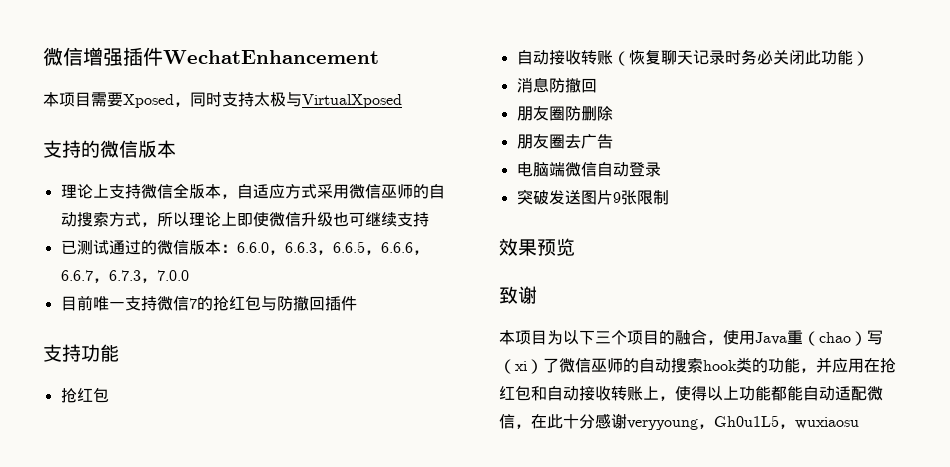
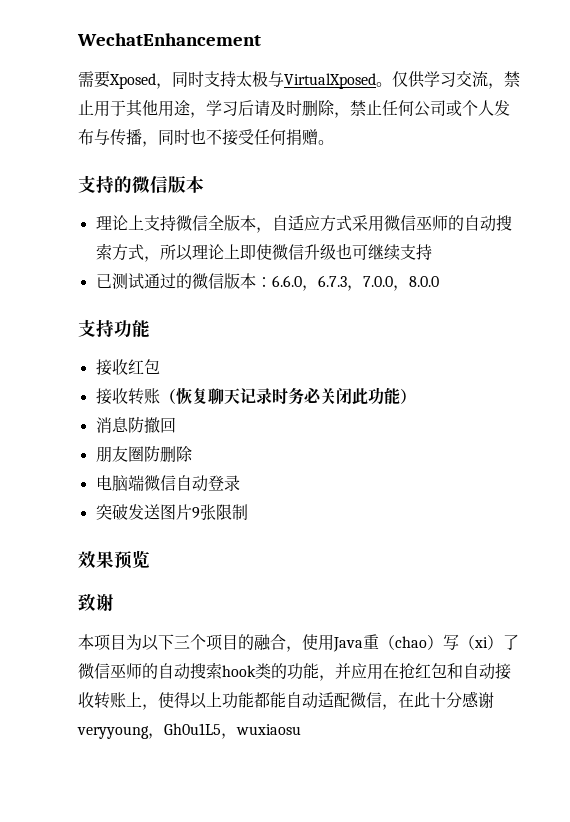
- 微信增强插件WechatEnhancement
+ WechatEnhancement
- 本项目需要Xposed，同时支持太极与VirtualXposed
+ 需要Xposed，同时支持太极与VirtualXposed。仅供学习交流，禁止用于其他用途，学习后请及时删除，禁止任何公司或个人发布与传播，同时也不接受任何捐赠。
- 已测试通过的微信版本：6.6.0，6.6.3，6.6.5，6.6.6，6.6.7，6.7.3，7.0.0
- 目前唯一支持微信7的抢红包与防撤回插件
+ 已测试通过的微信版本：6.6.0，6.7.3，7.0.0，8.0.0
  支持功能
- 抢红包
+ 接收红包
- 自动接收转账（恢复聊天记录时务必关闭此功能）
+ 接收转账（恢复聊天记录时务必关闭此功能）
- 朋友圈去广告

